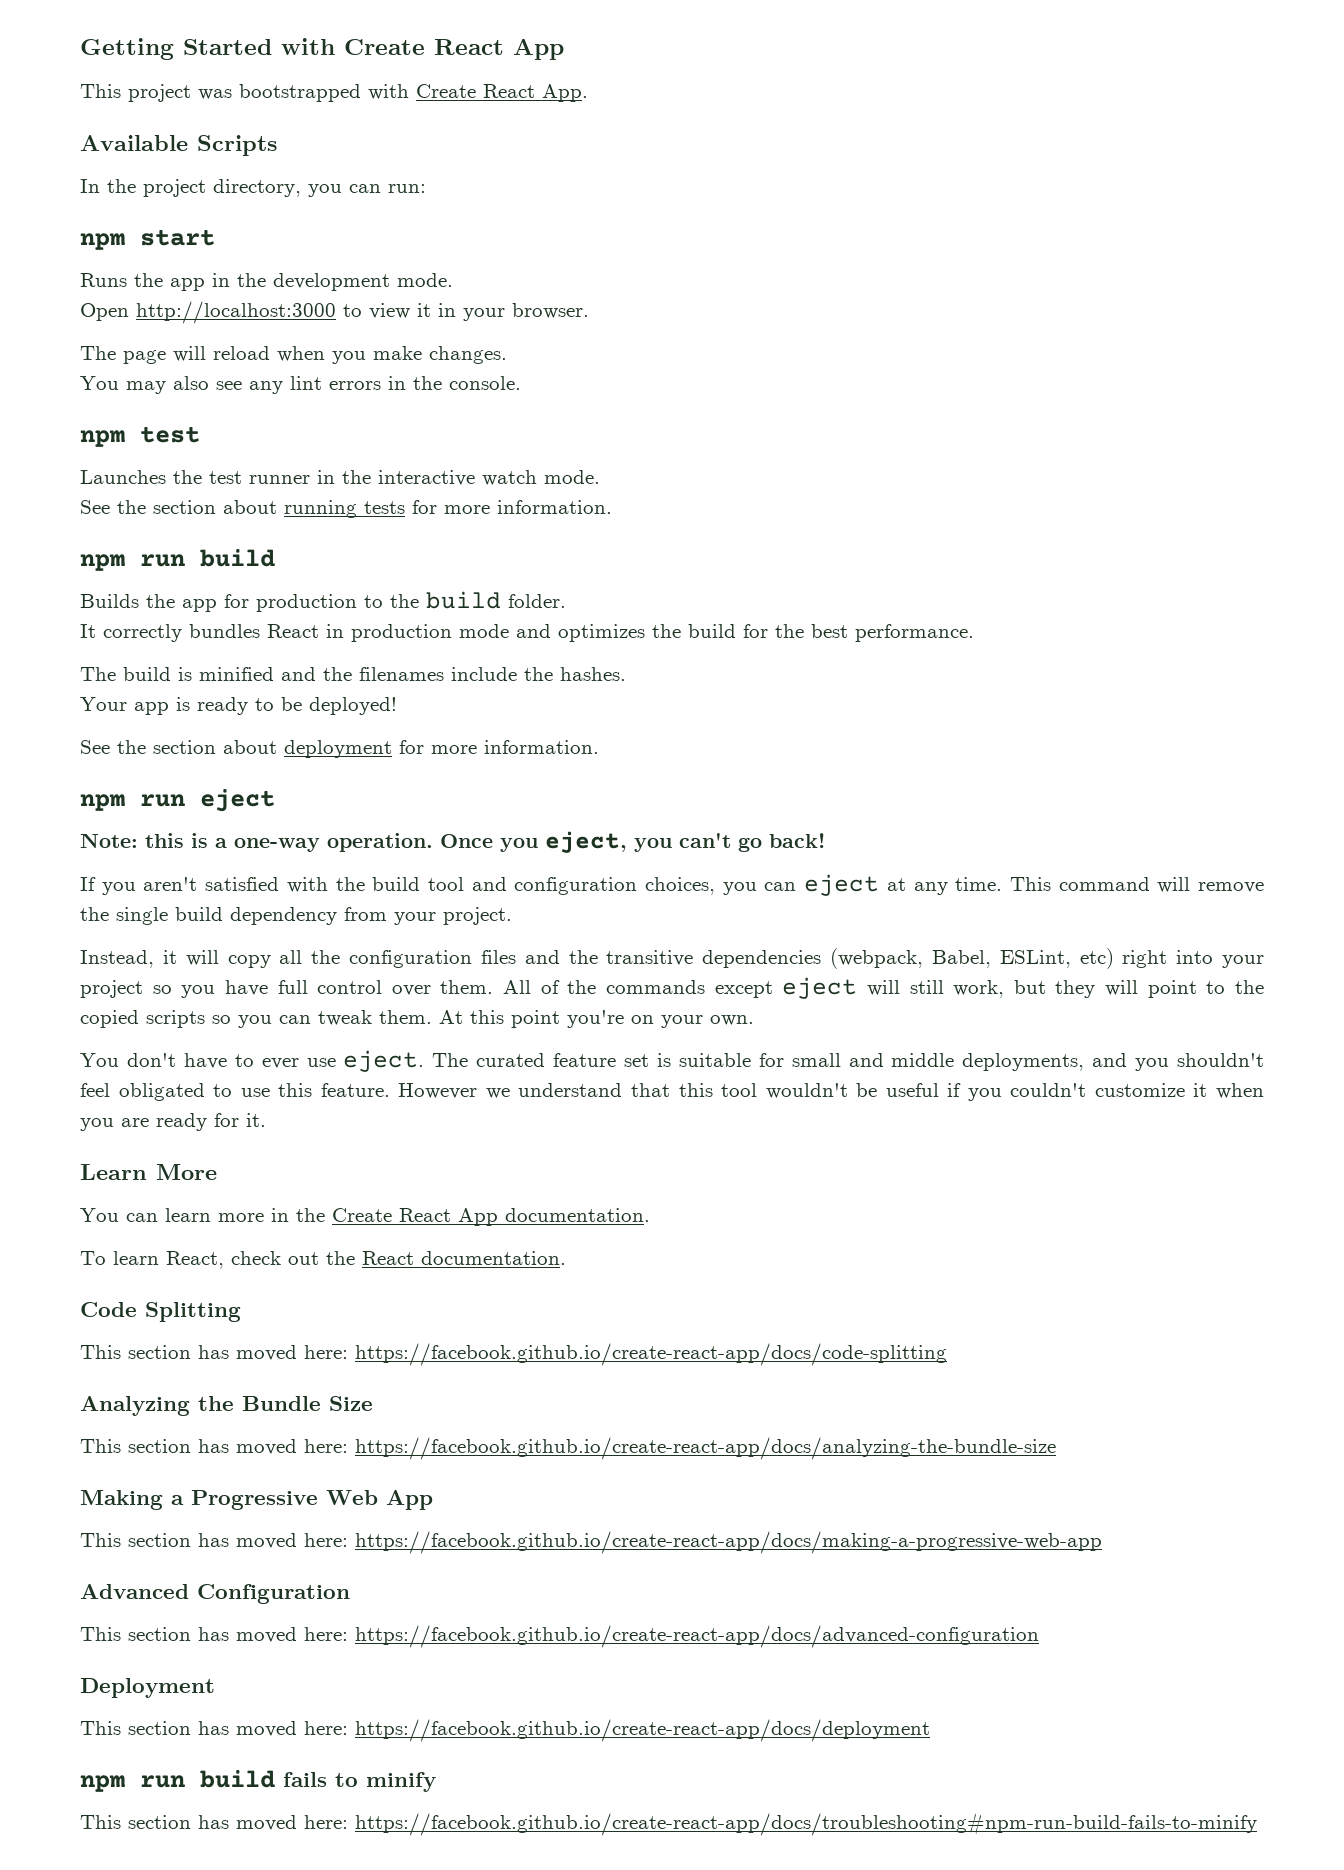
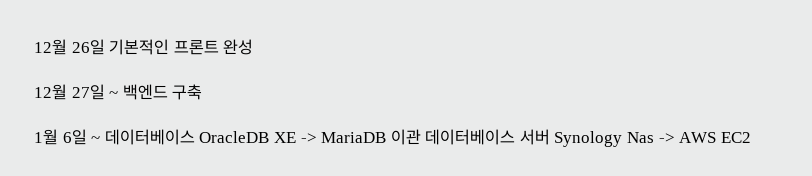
- Getting Started with Create React App
- This project was bootstrapped with Create React App.
- Available Scripts
- In the project directory, you can run:
- npm start
- Runs the app in the development mode.
- Open http://localhost:3000 to view it in your browser.
- The page will reload when you make changes.
- You may also see any lint errors in the console.
- npm test
- Launches the test runner in the interactive watch mode.
- See the section about running tests for more information.
- npm run build
- Builds the app for production to the build folder.
- It correctly bundles React in production mode and optimizes the build for the best performance.
- The build is minified and the filenames include the hashes.
- Your app is ready to be deployed!
- See the section about deployment for more information.
- npm run eject
- Note: this is a one-way operation. Once you eject, you can't go back!
- If you aren't satisfied with the build tool and configuration choices, you can eject at any time. This command will remove the single build dependency from your project.
- Instead, it will copy all the configuration files and the transitive dependencies (webpack, Babel, ESLint, etc) right into your project so you have full control over them. All of the commands except eject will still work, but they will point to the copied scripts so you can tweak them. At this point you're on your own.
- You don't have to ever use eject. The curated feature set is suitable for small and middle deployments, and you shouldn't feel obligated to use this feature. However we understand that this tool wouldn't be useful if you couldn't customize it when you are ready for it.
- Learn More
- You can learn more in the Create React App documentation.
- To learn React, check out the React documentation.
- Code Splitting
- This section has moved here: https://facebook.github.io/create-react-app/docs/code-splitting
- Analyzing the Bundle Size
- This section has moved here: https://facebook.github.io/create-react-app/docs/analyzing-the-bundle-size
- Making a Progressive Web App
- This section has moved here: https://facebook.github.io/create-react-app/docs/making-a-progressive-web-app
- Advanced Configuration
- This section has moved here: https://facebook.github.io/create-react-app/docs/advanced-configuration
- Deployment
- This section has moved here: https://facebook.github.io/create-react-app/docs/deployment
- npm run build fails to minify
- This section has moved here: https://facebook.github.io/create-react-app/docs/troubleshooting#npm-run-build-fails-to-minify
+ 12월 26일 기본적인 프론트 완성
+ 12월 27일 ~ 백엔드 구축
+ 1월 6일 ~ 데이터베이스 OracleDB XE -> MariaDB 이관 데이터베이스 서버 Synology Nas -> AWS EC2

